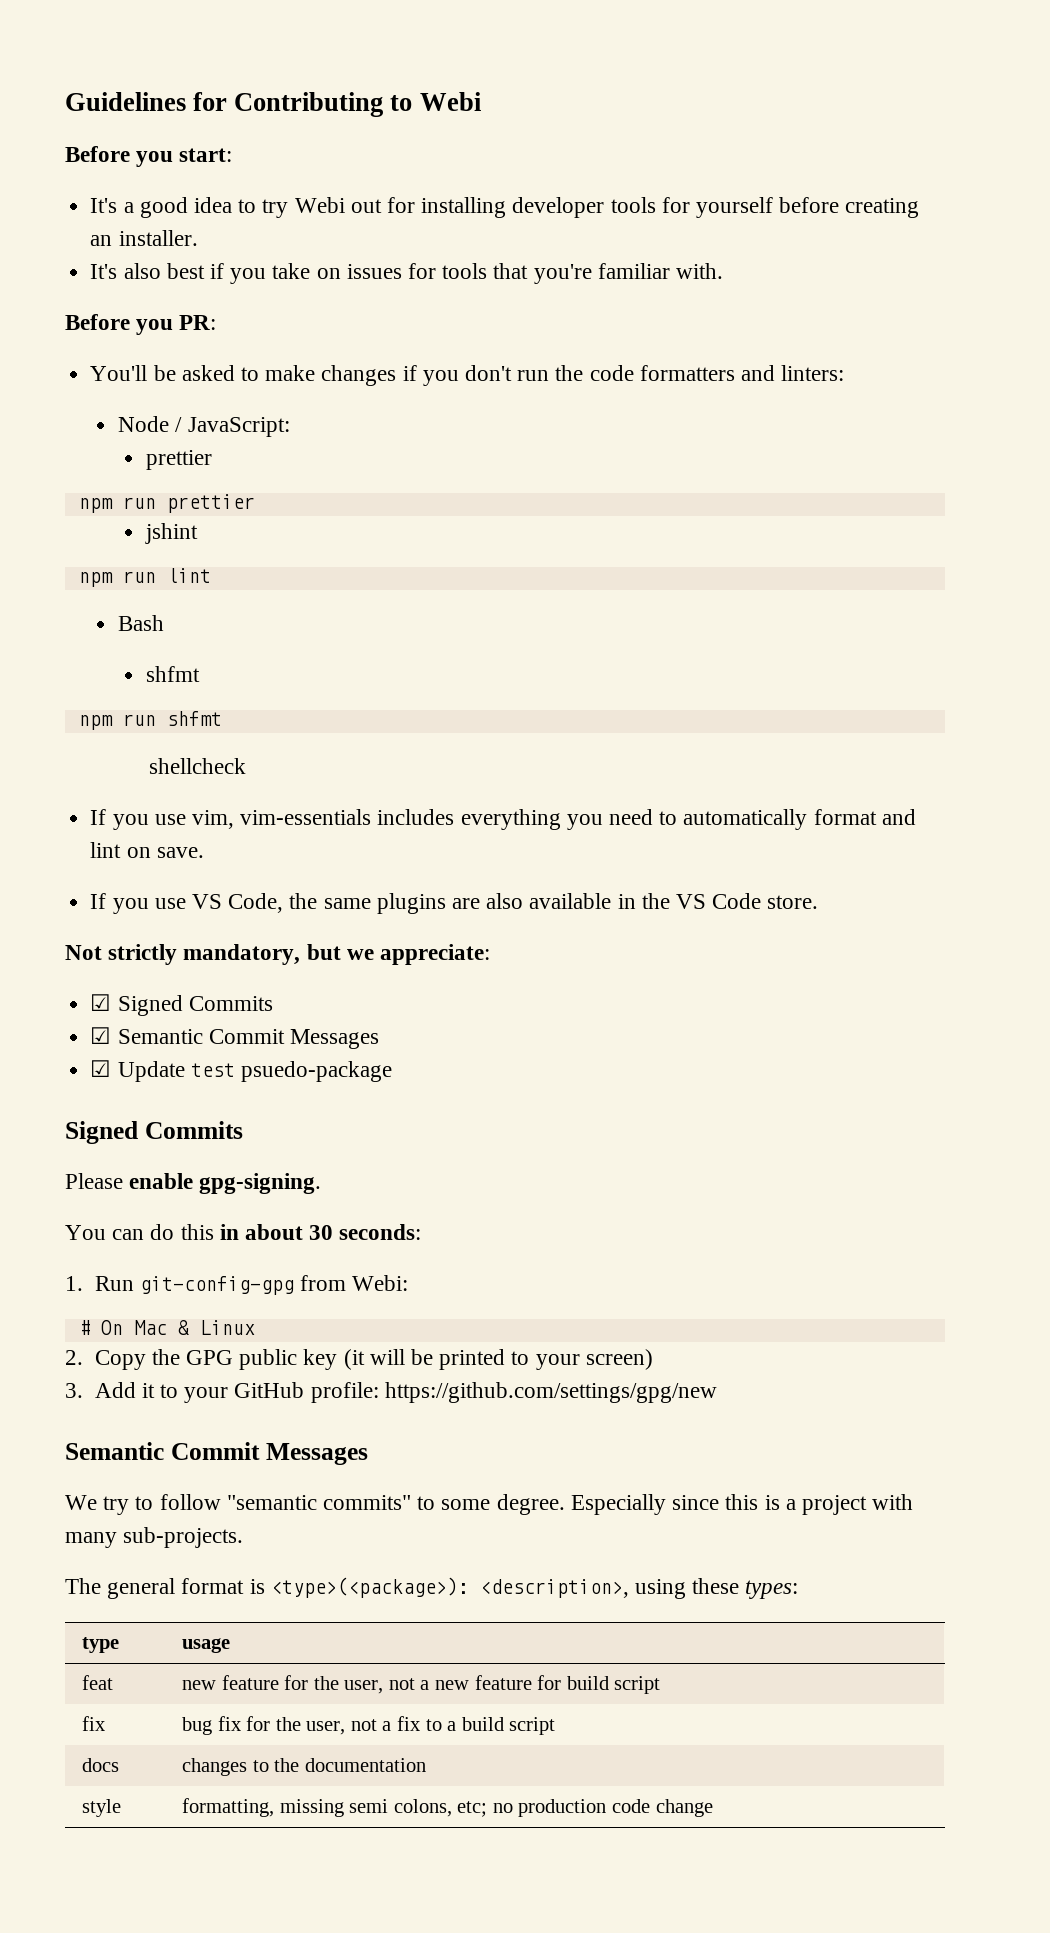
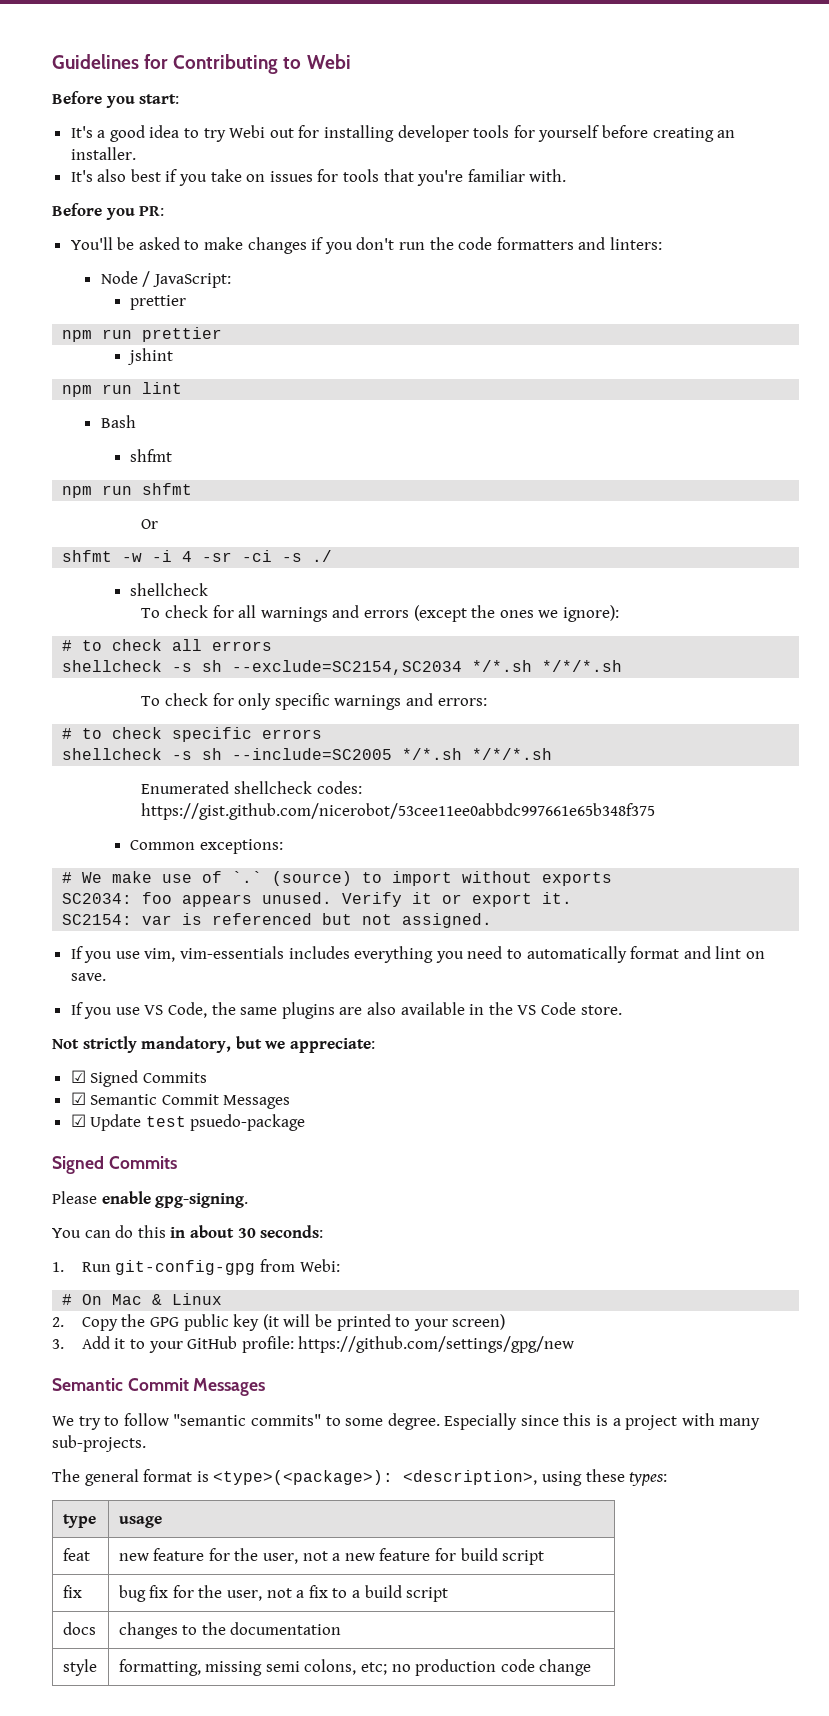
+ Or
+ shfmt -w -i 4 -sr -ci -s ./
  shellcheck
+ To check for all warnings and errors (except the ones we ignore):
+ # to check all errors
+ shellcheck -s sh --exclude=SC2154,SC2034 */*.sh */*/*.sh
+ To check for only specific warnings and errors:
+ # to check specific errors
+ shellcheck -s sh --include=SC2005 */*.sh */*/*.sh
+ Enumerated shellcheck codes: https://gist.github.com/nicerobot/53cee11ee0abbdc997661e65b348f375
+ Common exceptions:
+ # We make use of `.` (source) to import without exports
+ SC2034: foo appears unused. Verify it or export it.
+ SC2154: var is referenced but not assigned.

